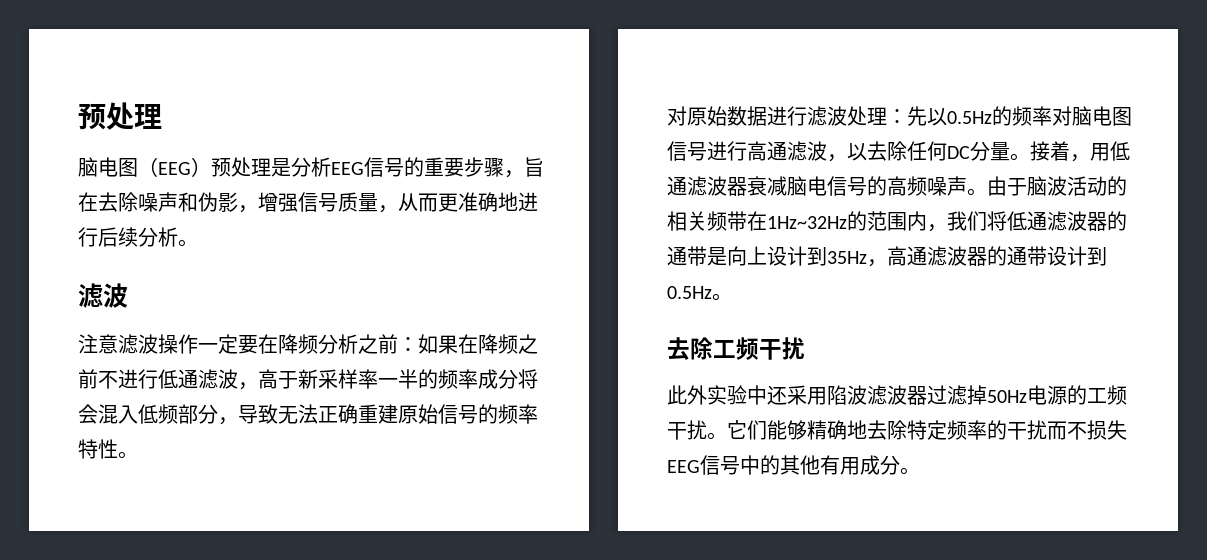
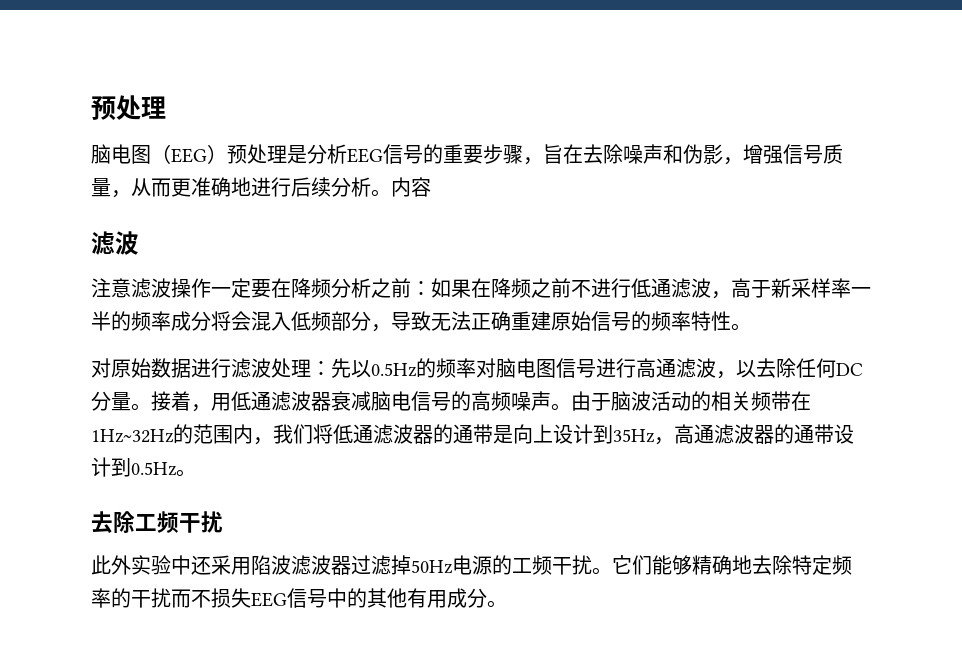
+ 内容

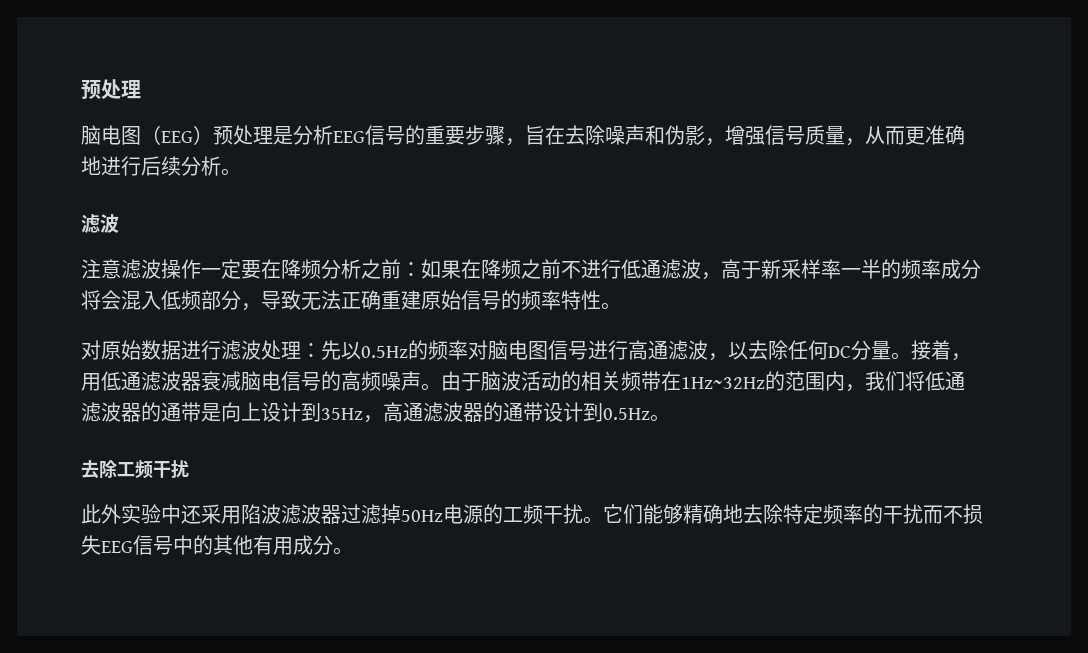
- 内容

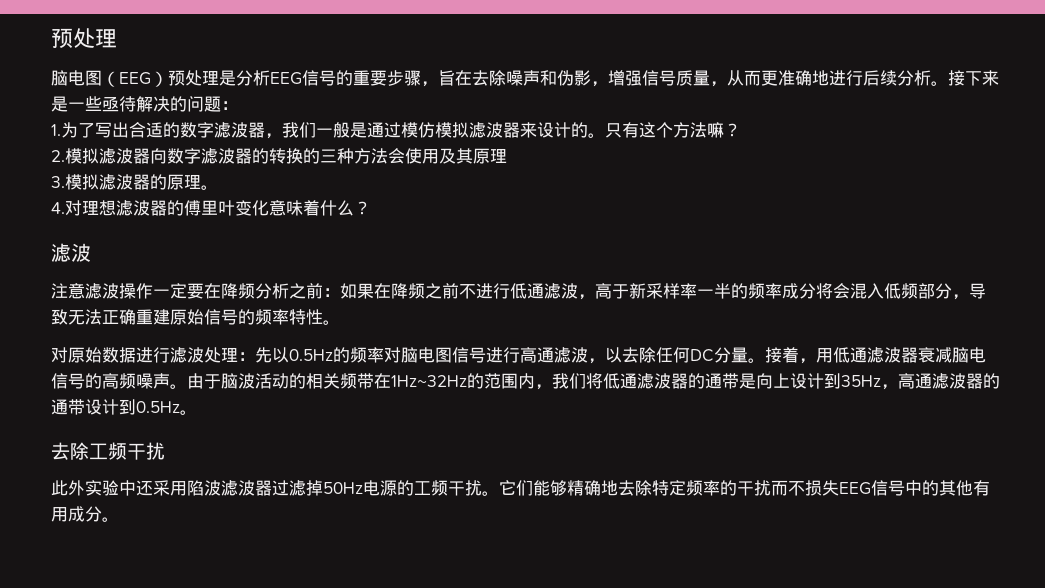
+ 接下来是一些亟待解决的问题：
+ 1.为了写出合适的数字滤波器，我们一般是通过模仿模拟滤波器来设计的。只有这个方法嘛？
+ 2.模拟滤波器向数字滤波器的转换的三种方法会使用及其原理
+ 3.模拟滤波器的原理。
+ 4.对理想滤波器的傅里叶变化意味着什么？

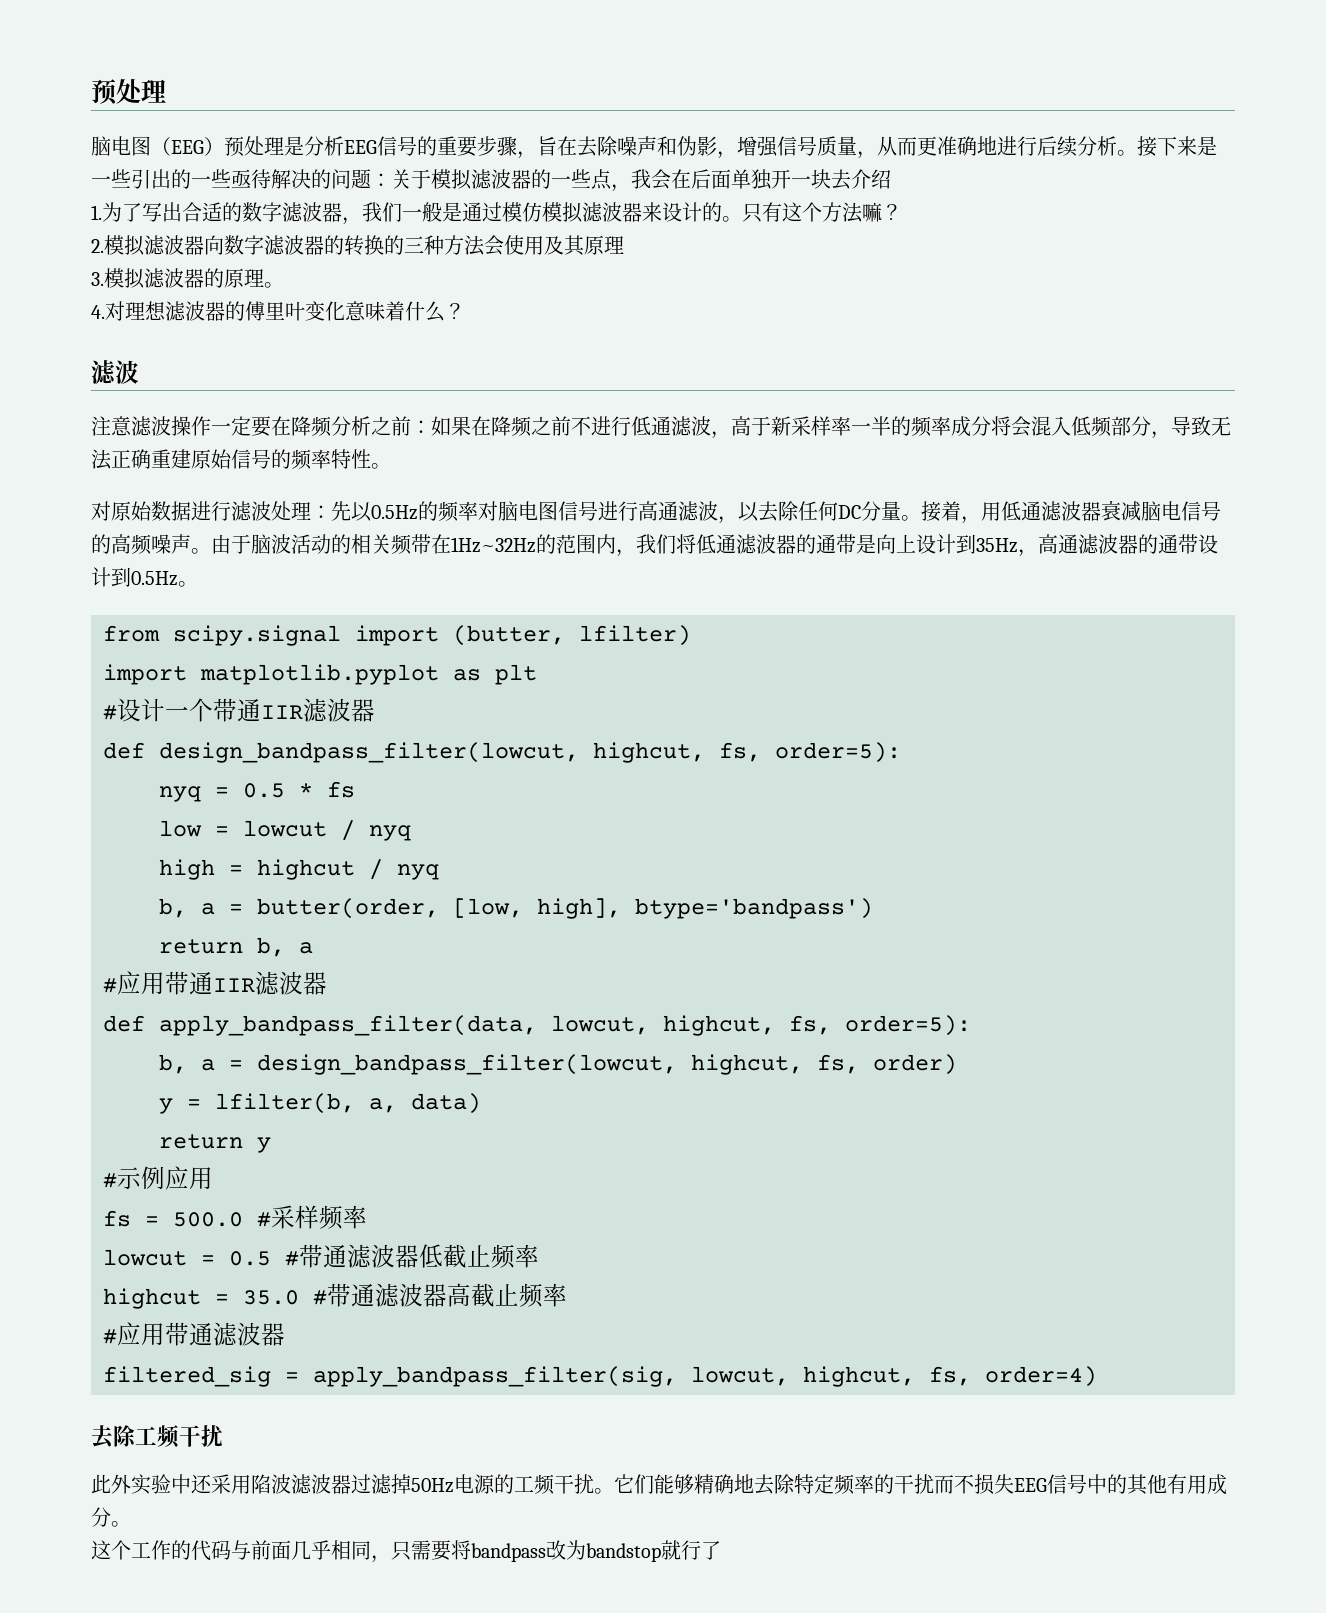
- 接下来是一些亟待解决的问题：
+ 接下来是一些引出的一些亟待解决的问题：关于模拟滤波器的一些点，我会在后面单独开一块去介绍
+ from scipy.signal import (butter, lfilter)
+ import matplotlib.pyplot as plt
+ #设计一个带通IIR滤波器
+ def design_bandpass_filter(lowcut, highcut, fs, order=5):
+ nyq = 0.5 * fs
+ low = lowcut / nyq
+ high = highcut / nyq
+ b, a = butter(order, [low, high], btype='bandpass')
+ return b, a
+ #应用带通IIR滤波器
+ def apply_bandpass_filter(data, lowcut, highcut, fs, order=5):
+ b, a = design_bandpass_filter(lowcut, highcut, fs, order)
+ y = lfilter(b, a, data)
+ return y
+ #示例应用
+ fs = 500.0 #采样频率
+ lowcut = 0.5 #带通滤波器低截止频率
+ highcut = 35.0 #带通滤波器高截止频率
+ #应用带通滤波器
+ filtered_sig = apply_bandpass_filter(sig, lowcut, highcut, fs, order=4)
+ 这个工作的代码与前面几乎相同，只需要将bandpass改为bandstop就行了

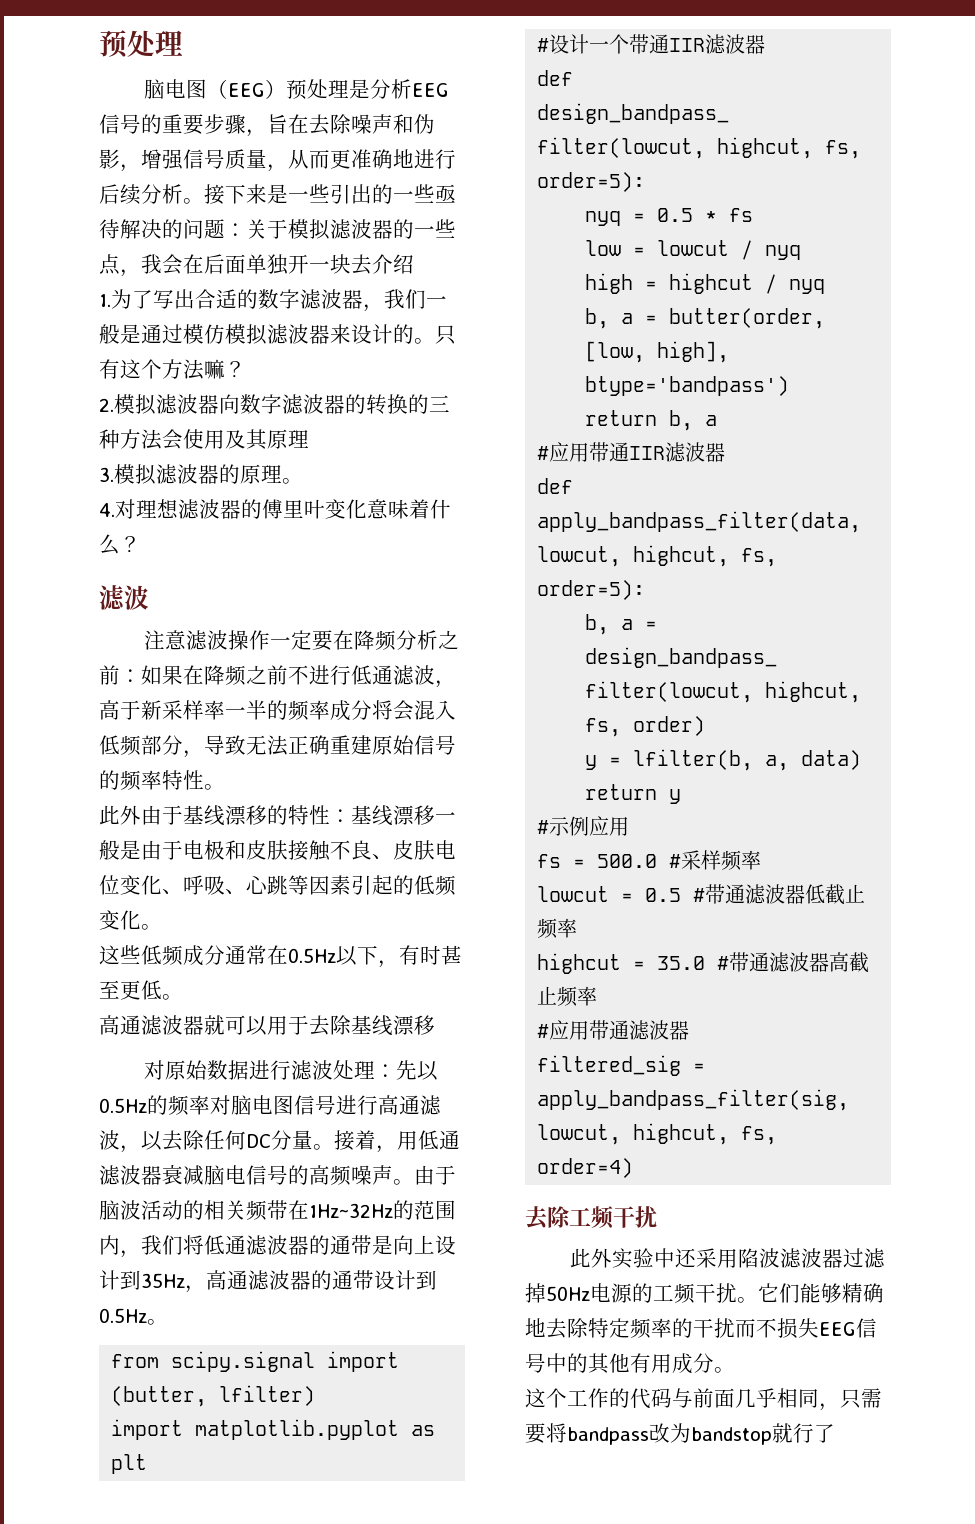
+ 此外由于基线漂移的特性：基线漂移一般是由于电极和皮肤接触不良、皮肤电位变化、呼吸、心跳等因素引起的低频变化。
+ 这些低频成分通常在0.5Hz以下，有时甚至更低。
+ 高通滤波器就可以用于去除基线漂移

